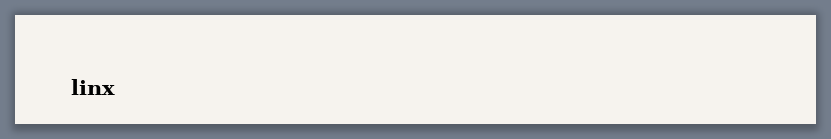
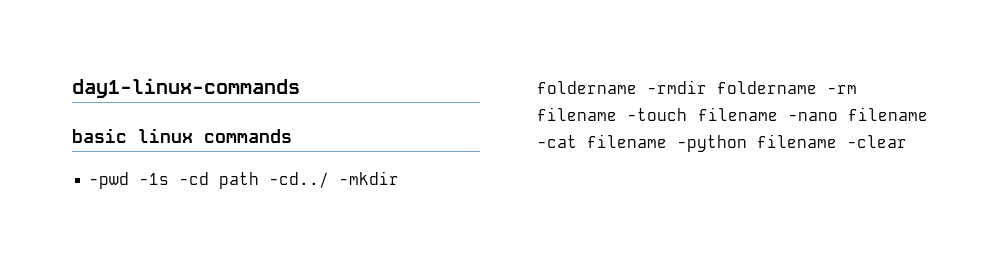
- linx
+ day1-linux-commands
+ basic linux commands
+ -pwd -1s -cd path -cd../ -mkdir foldername -rmdir foldername -rm filename -touch filename -nano filename -cat filename -python filename -clear

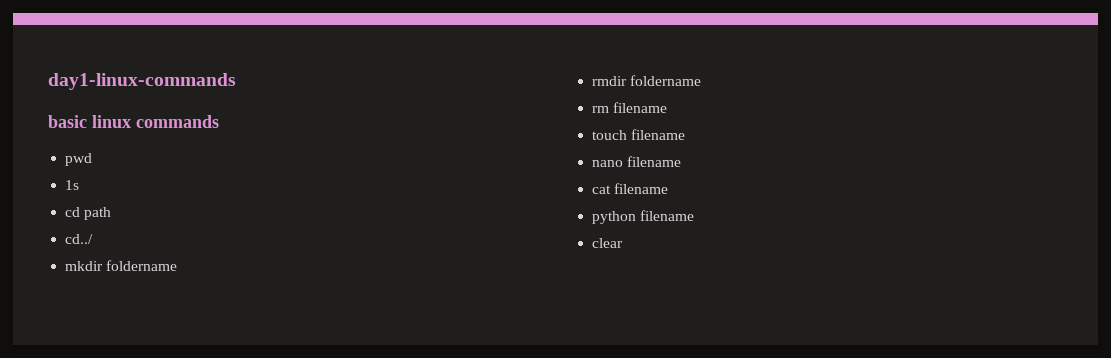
- -pwd -1s -cd path -cd../ -mkdir foldername -rmdir foldername -rm filename -touch filename -nano filename -cat filename -python filename -clear
+ pwd
+ 1s
+ cd path
+ cd../
+ mkdir foldername
+ rmdir foldername
+ rm filename
+ touch filename
+ nano filename
+ cat filename
+ python filename
+ clear

